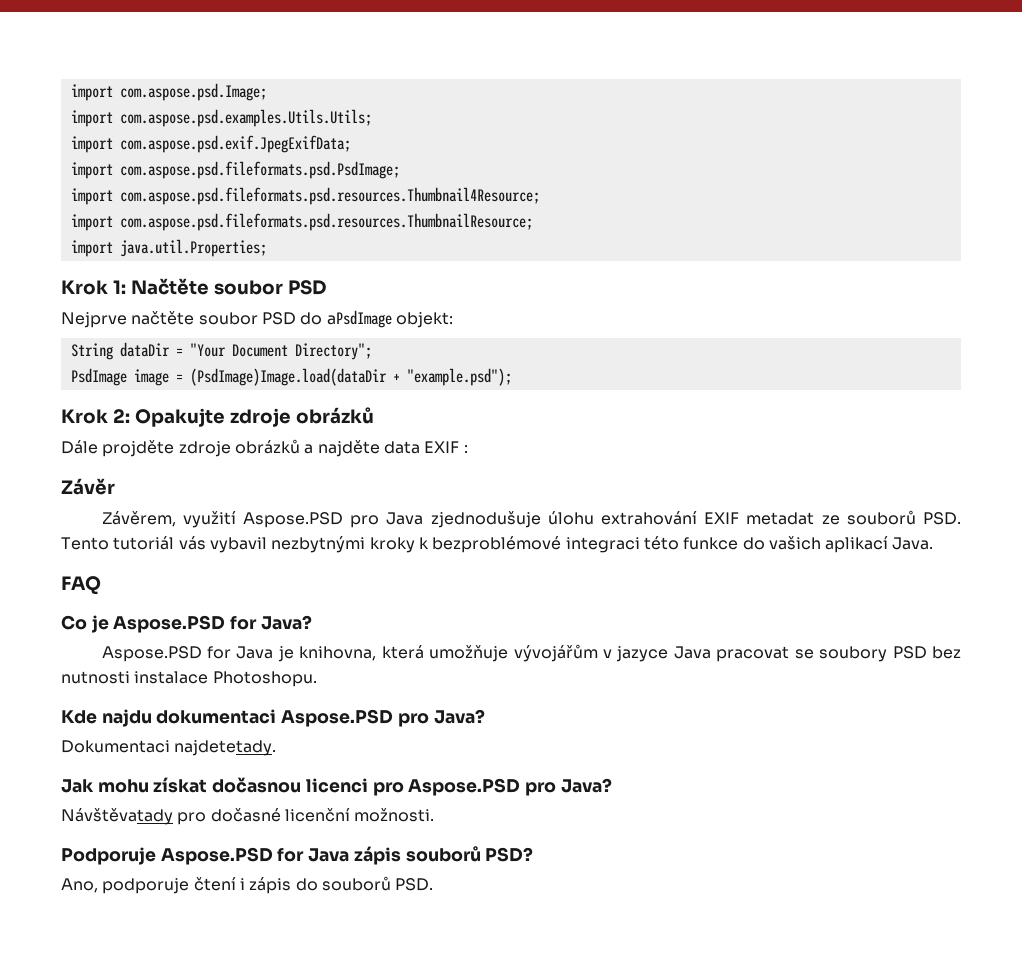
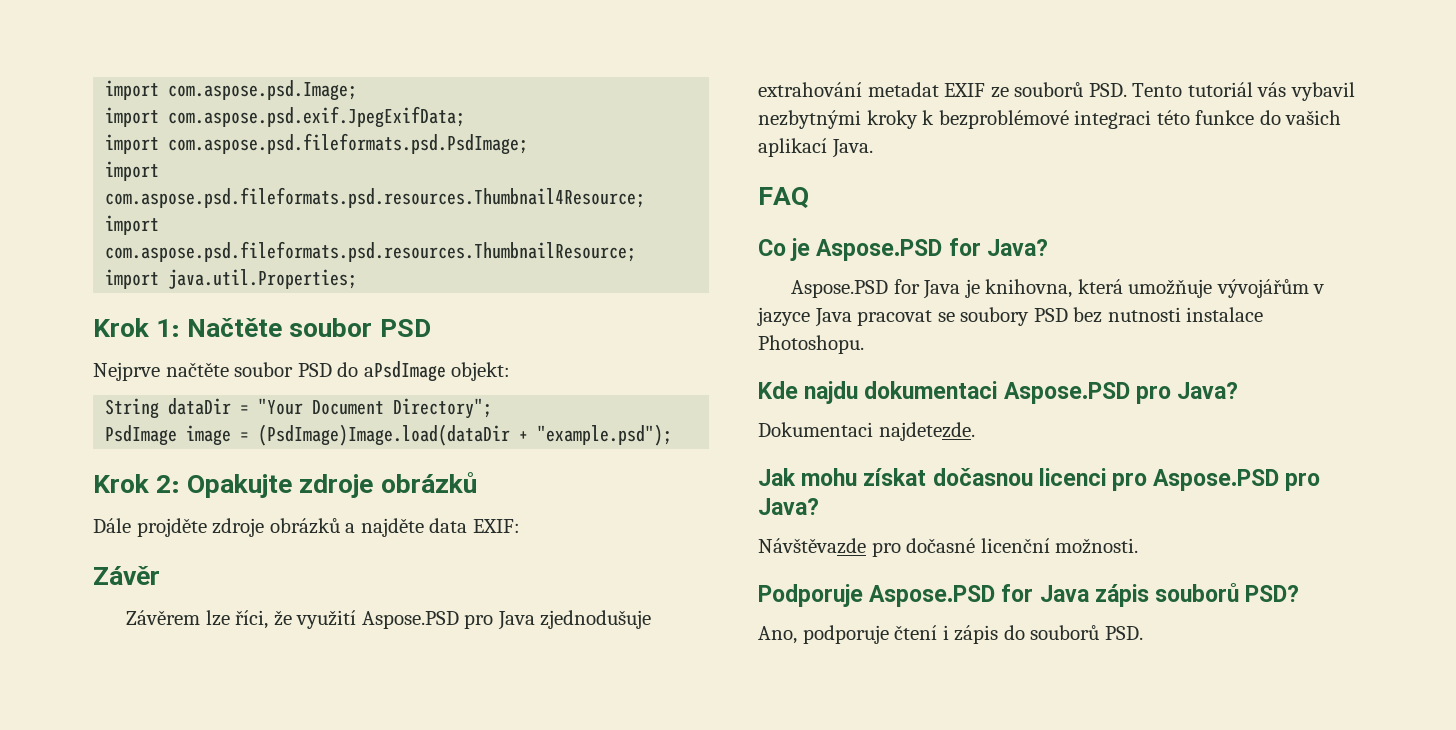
- import com.aspose.psd.examples.Utils.Utils;
- Dále projděte zdroje obrázků a najděte data EXIF :
+ Dále projděte zdroje obrázků a najděte data EXIF:
- Závěrem, využití Aspose.PSD pro Java zjednodušuje úlohu extrahování EXIF metadat ze souborů PSD. Tento tutoriál vás vybavil nezbytnými kroky k bezproblémové integraci této funkce do vašich aplikací Java.
+ Závěrem lze říci, že využití Aspose.PSD pro Java zjednodušuje extrahování metadat EXIF ze souborů PSD. Tento tutoriál vás vybavil nezbytnými kroky k bezproblémové integraci této funkce do vašich aplikací Java.
- Dokumentaci najdetetady.
+ Dokumentaci najdetezde.
- Návštěvatady pro dočasné licenční možnosti.
+ Návštěvazde pro dočasné licenční možnosti.

